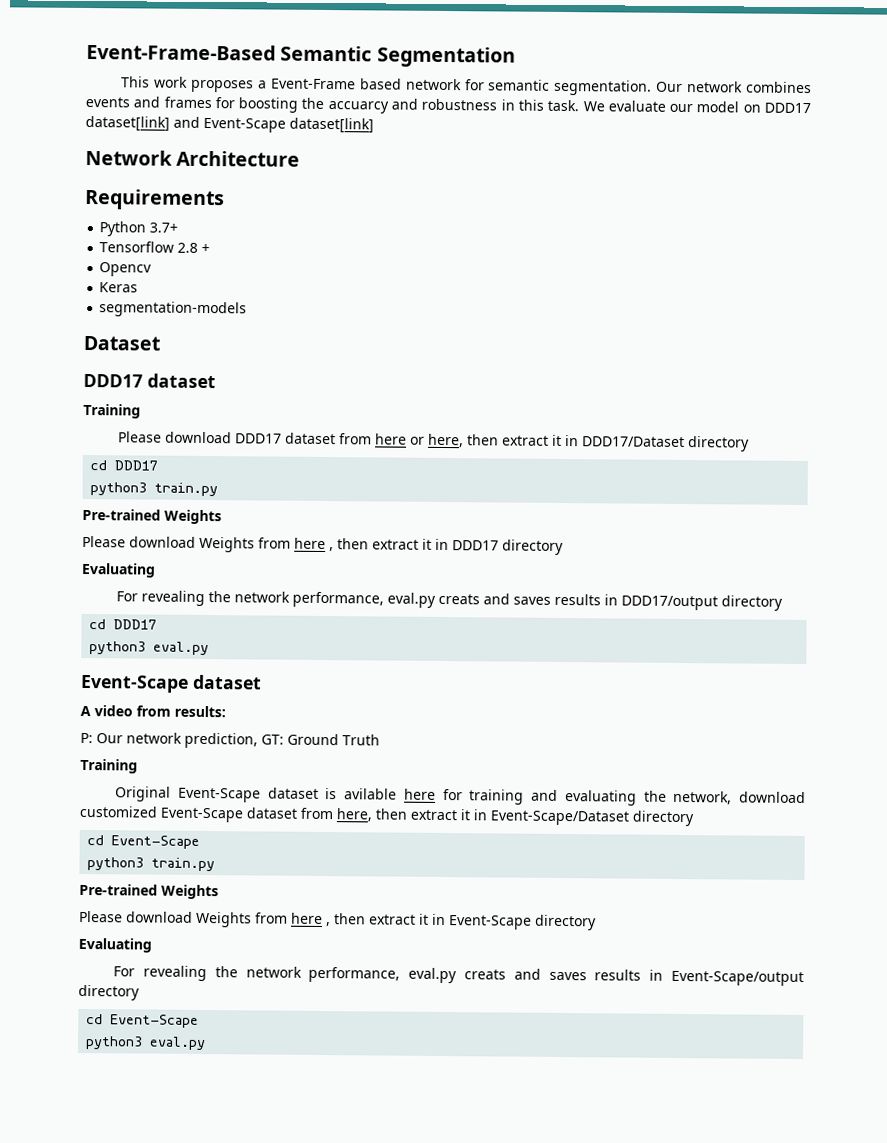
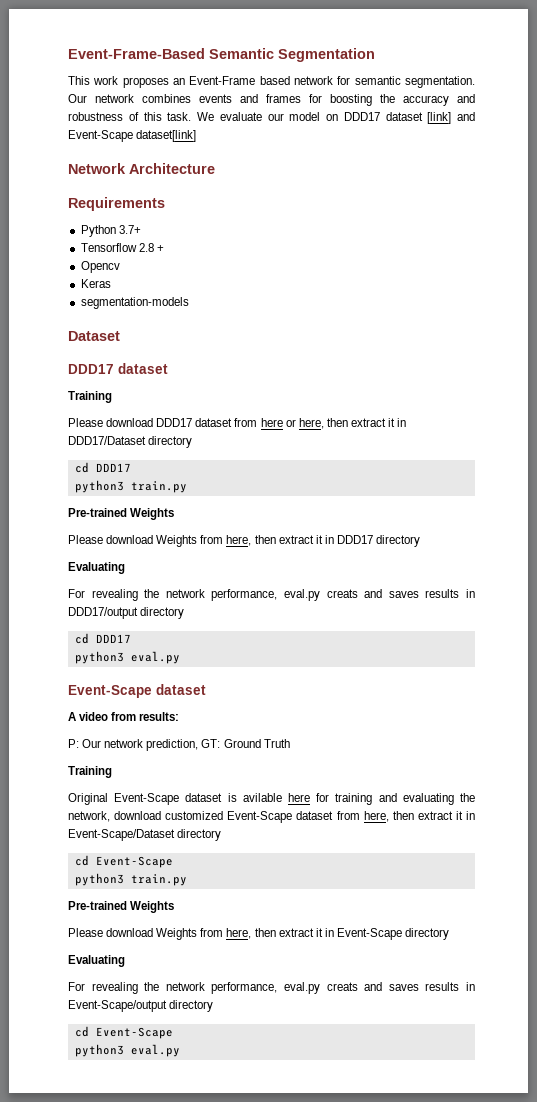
- This work proposes a Event-Frame based network for semantic segmentation.
+ This work proposes an Event-Frame based network for semantic segmentation.
- Our network combines events and frames for boosting the accuarcy and robustness in this task.
+ Our network combines events and frames for boosting the accuracy and robustness of this task.
- We evaluate our model on DDD17 dataset[link] and Event-Scape dataset[link]
+ We evaluate our model on DDD17 dataset [link] and Event-Scape dataset[link]
- Please download Weights from here , then extract it in DDD17 directory
+ Please download Weights from here, then extract it in DDD17 directory
- Please download Weights from here , then extract it in Event-Scape directory
+ Please download Weights from here, then extract it in Event-Scape directory

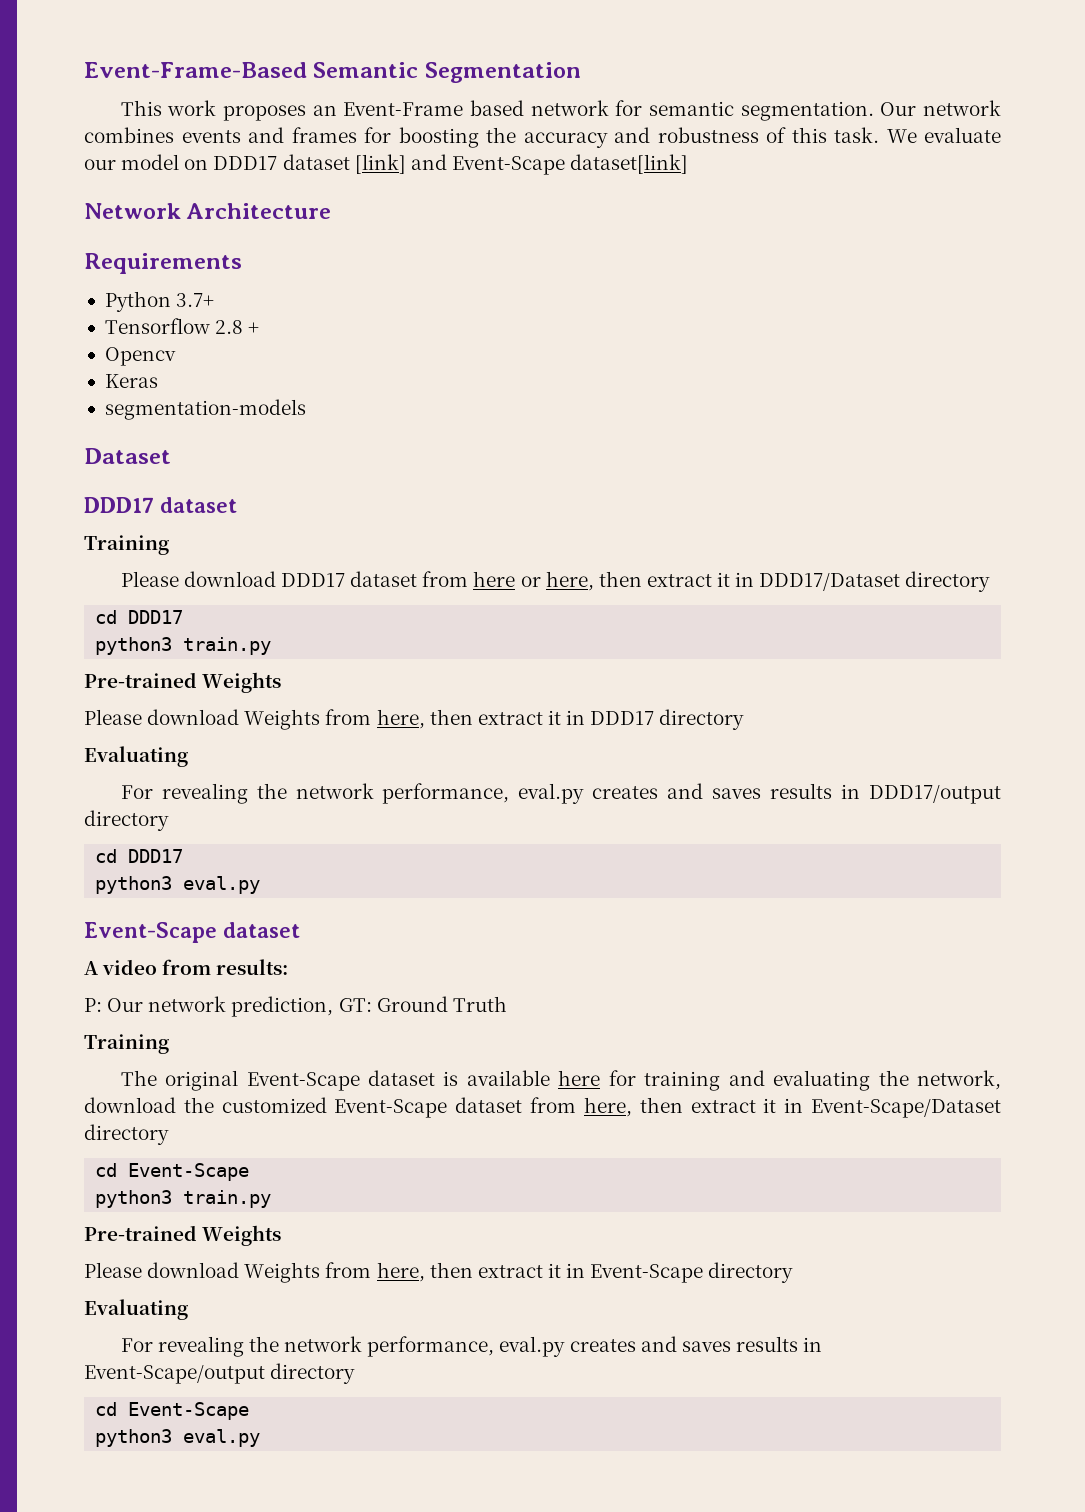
- For revealing the network performance, eval.py creats and saves results in DDD17/output directory
+ For revealing the network performance, eval.py creates and saves results in DDD17/output directory
- Original Event-Scape dataset is avilable here for training and evaluating the network, download customized Event-Scape dataset from here, then extract it in Event-Scape/Dataset directory
+ The original Event-Scape dataset is available here for training and evaluating the network, download the customized Event-Scape dataset from here, then extract it in Event-Scape/Dataset directory
- For revealing the network performance, eval.py creats and saves results in Event-Scape/output directory
+ For revealing the network performance, eval.py creates and saves results in Event-Scape/output directory

